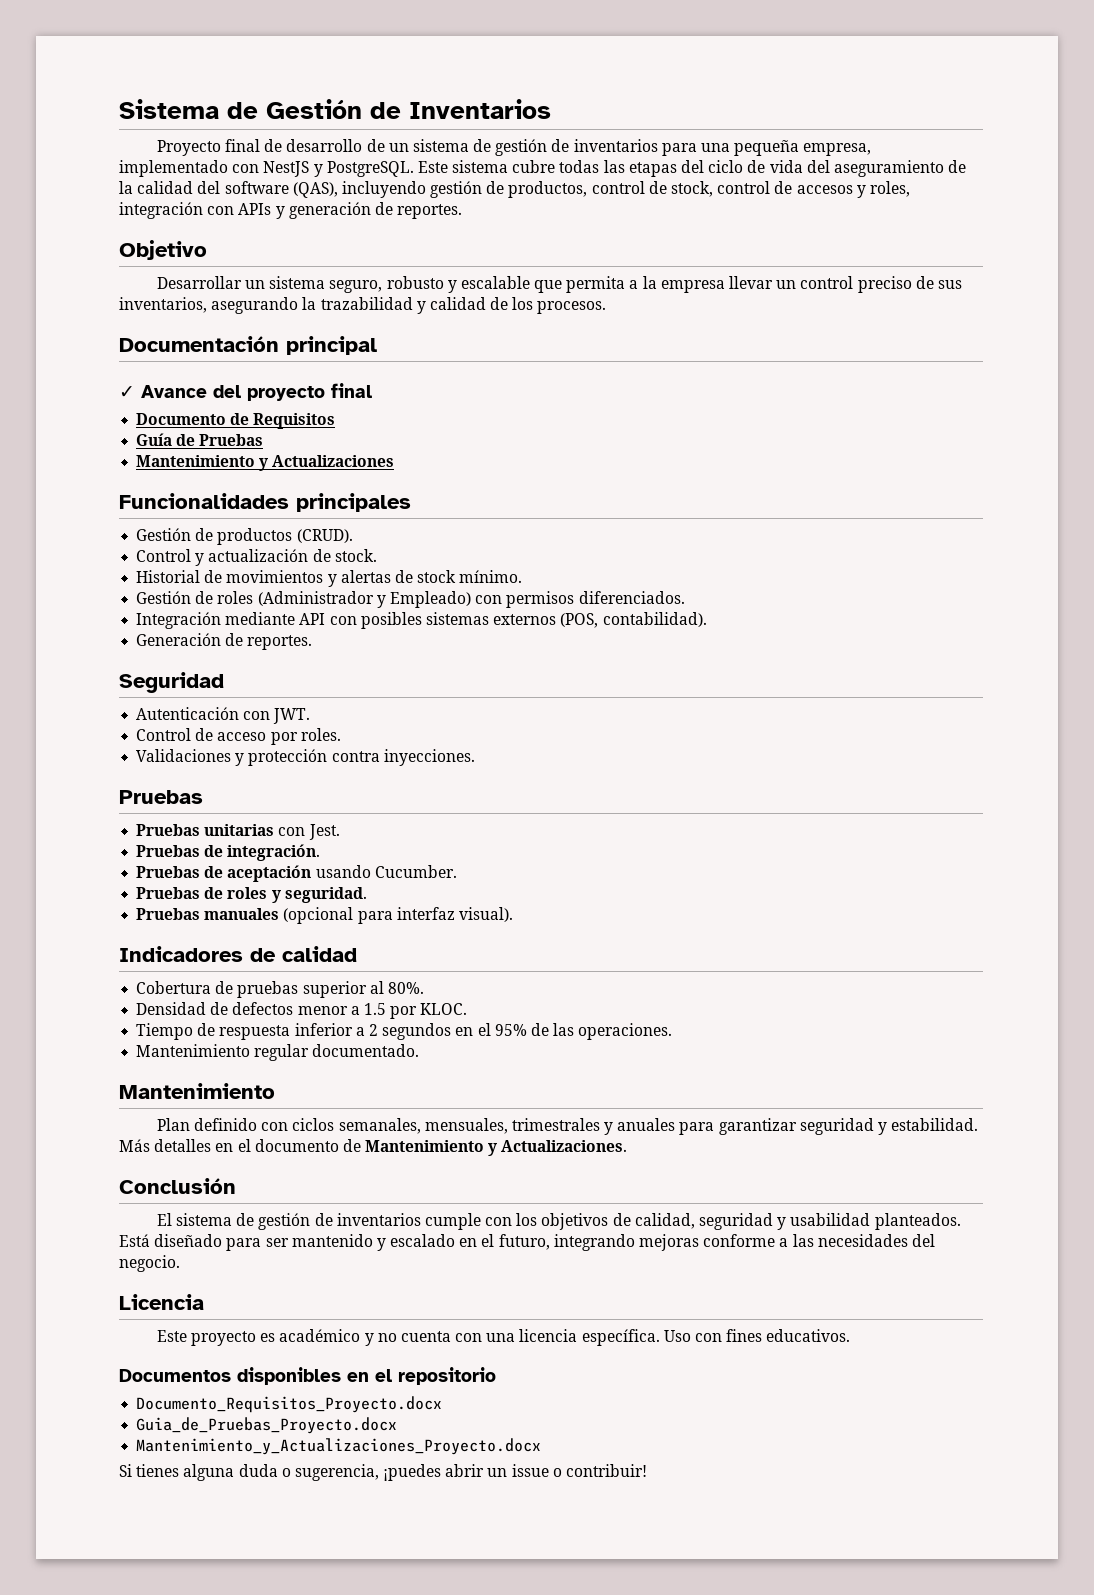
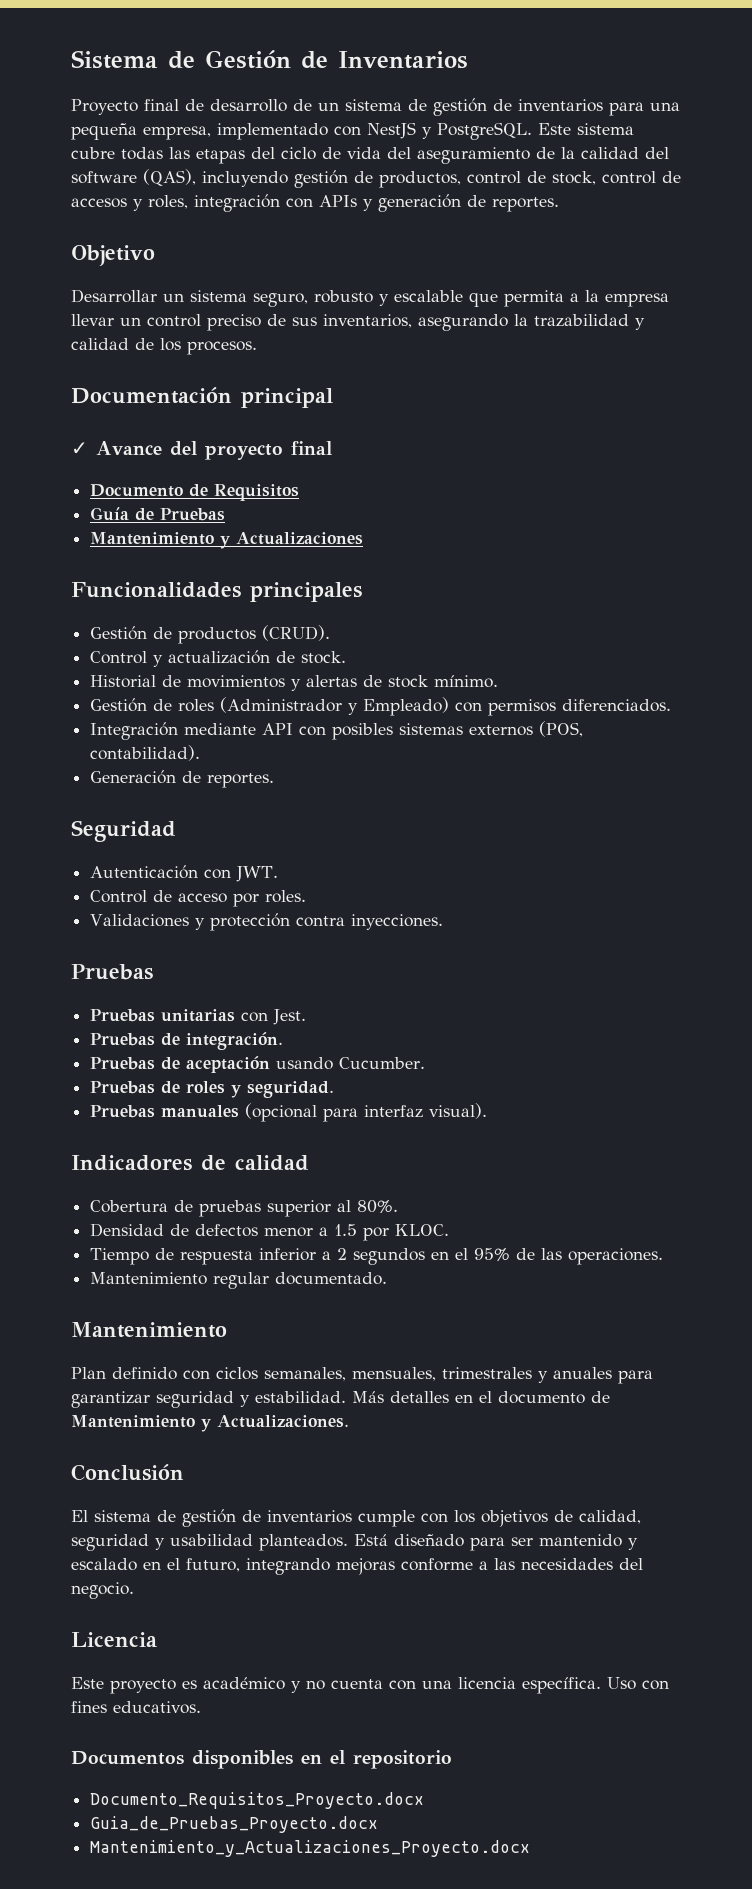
- Si tienes alguna duda o sugerencia, ¡puedes abrir un issue o contribuir!

